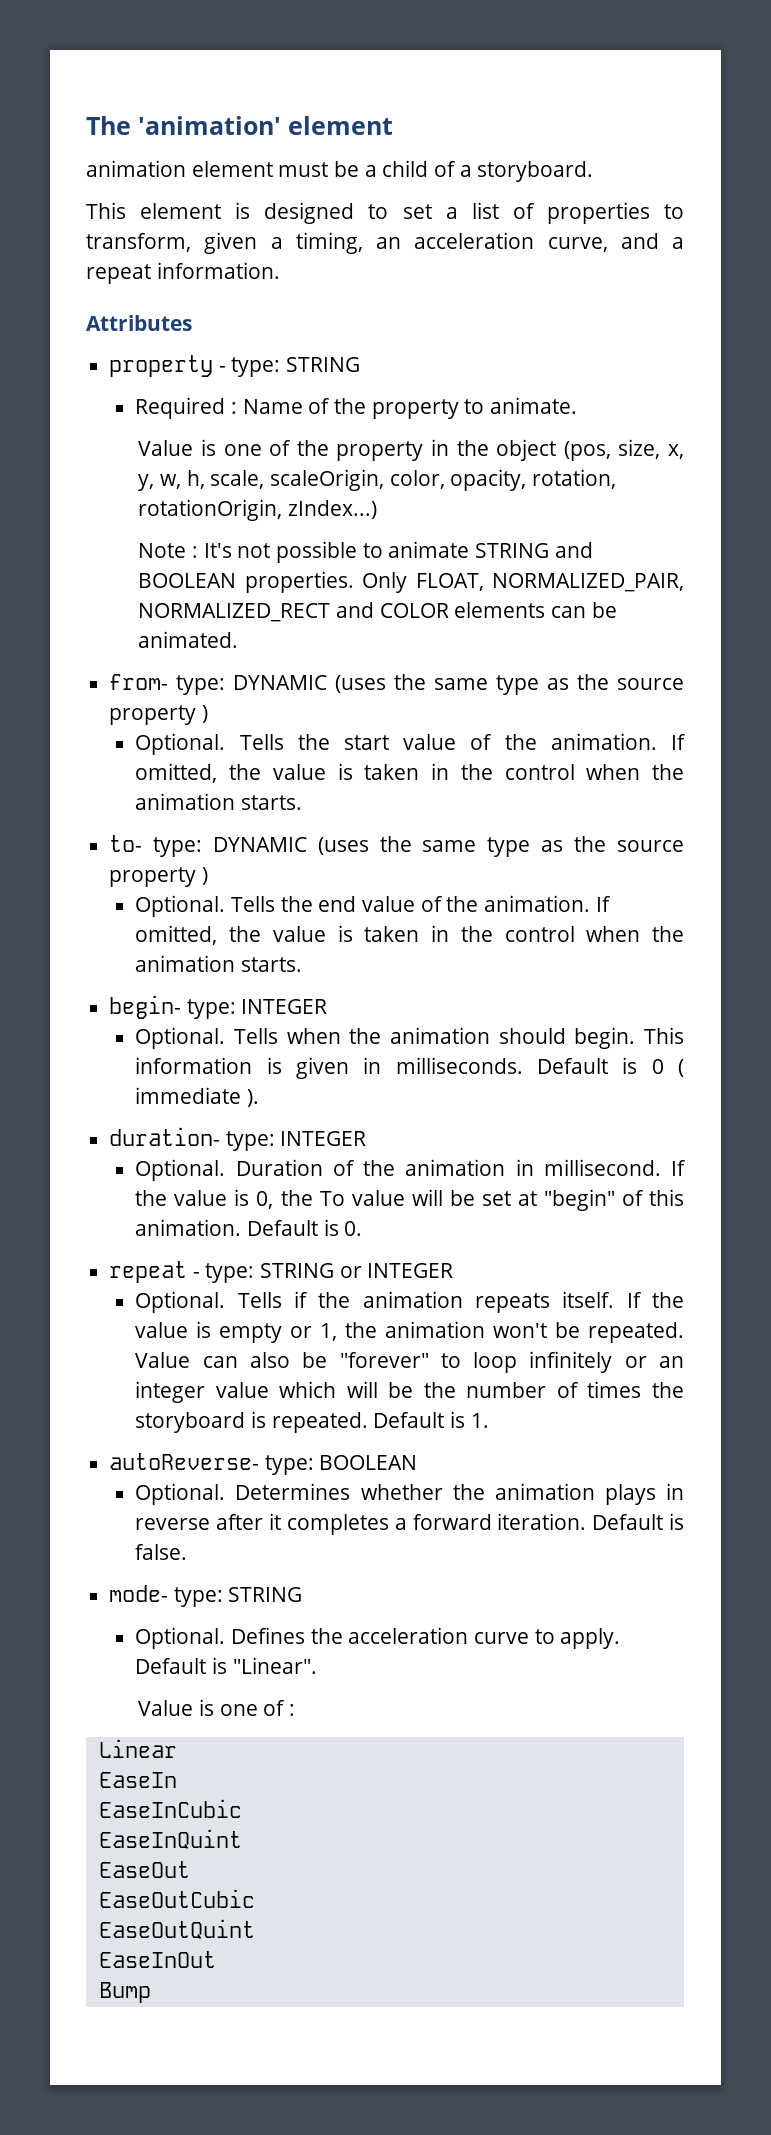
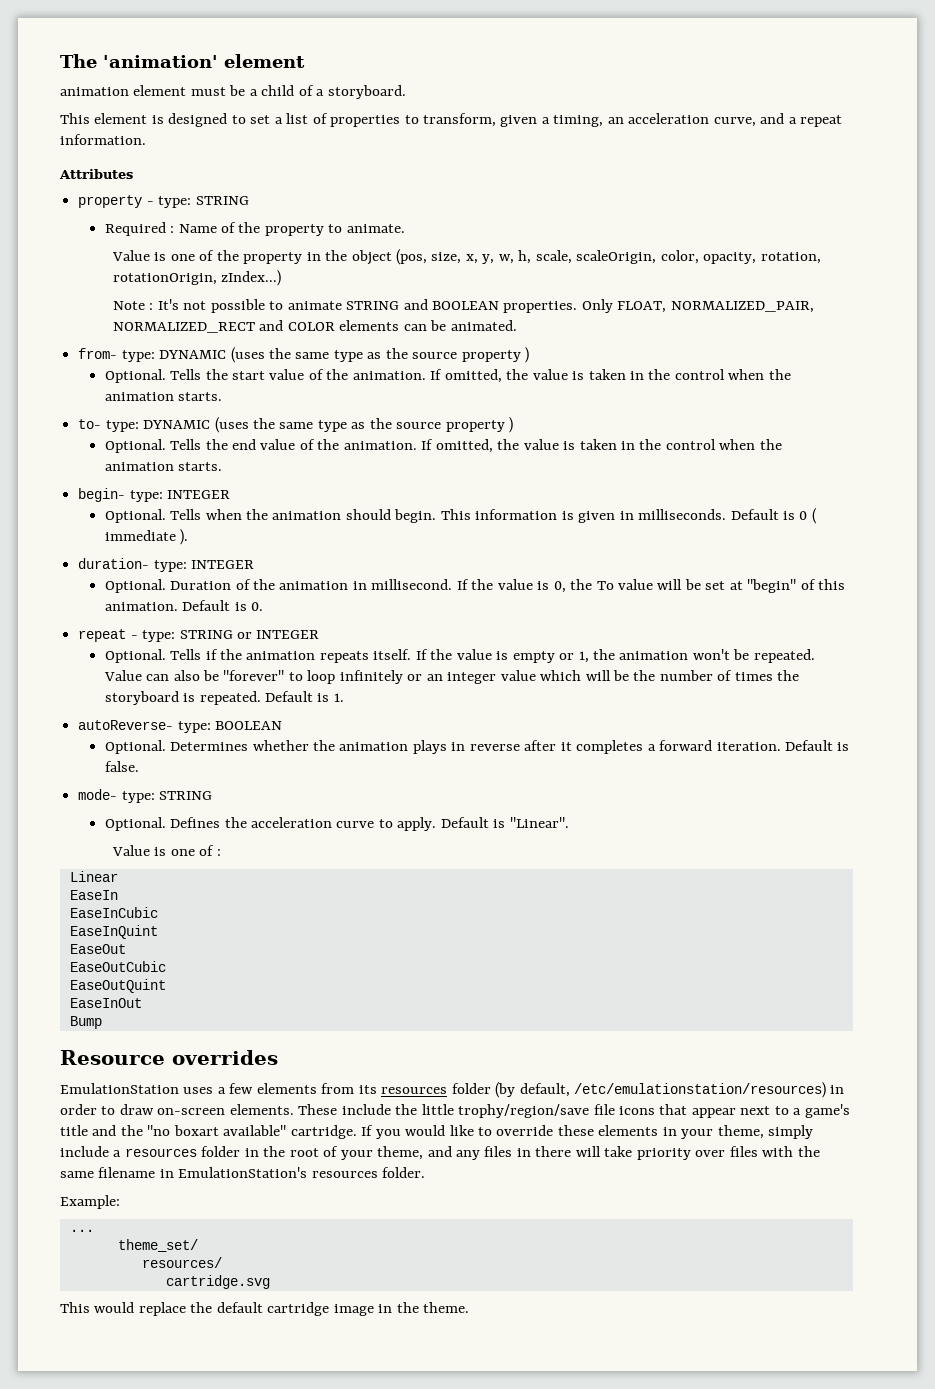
+ Resource overrides
+ EmulationStation uses a few elements from its resources folder (by default, /etc/emulationstation/resources) in order to draw on-screen elements. These include the little trophy/region/save file icons that appear next to a game's title and the "no boxart available" cartridge. If you would like to override these elements in your theme, simply include a resources folder in the root of your theme, and any files in there will take priority over files with the same filename in EmulationStation's resources folder.
+ Example:
+ ...
+ theme_set/
+ resources/
+ cartridge.svg
+ This would replace the default cartridge image in the theme.

